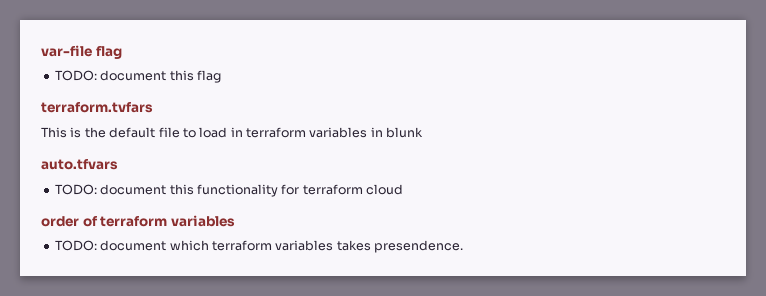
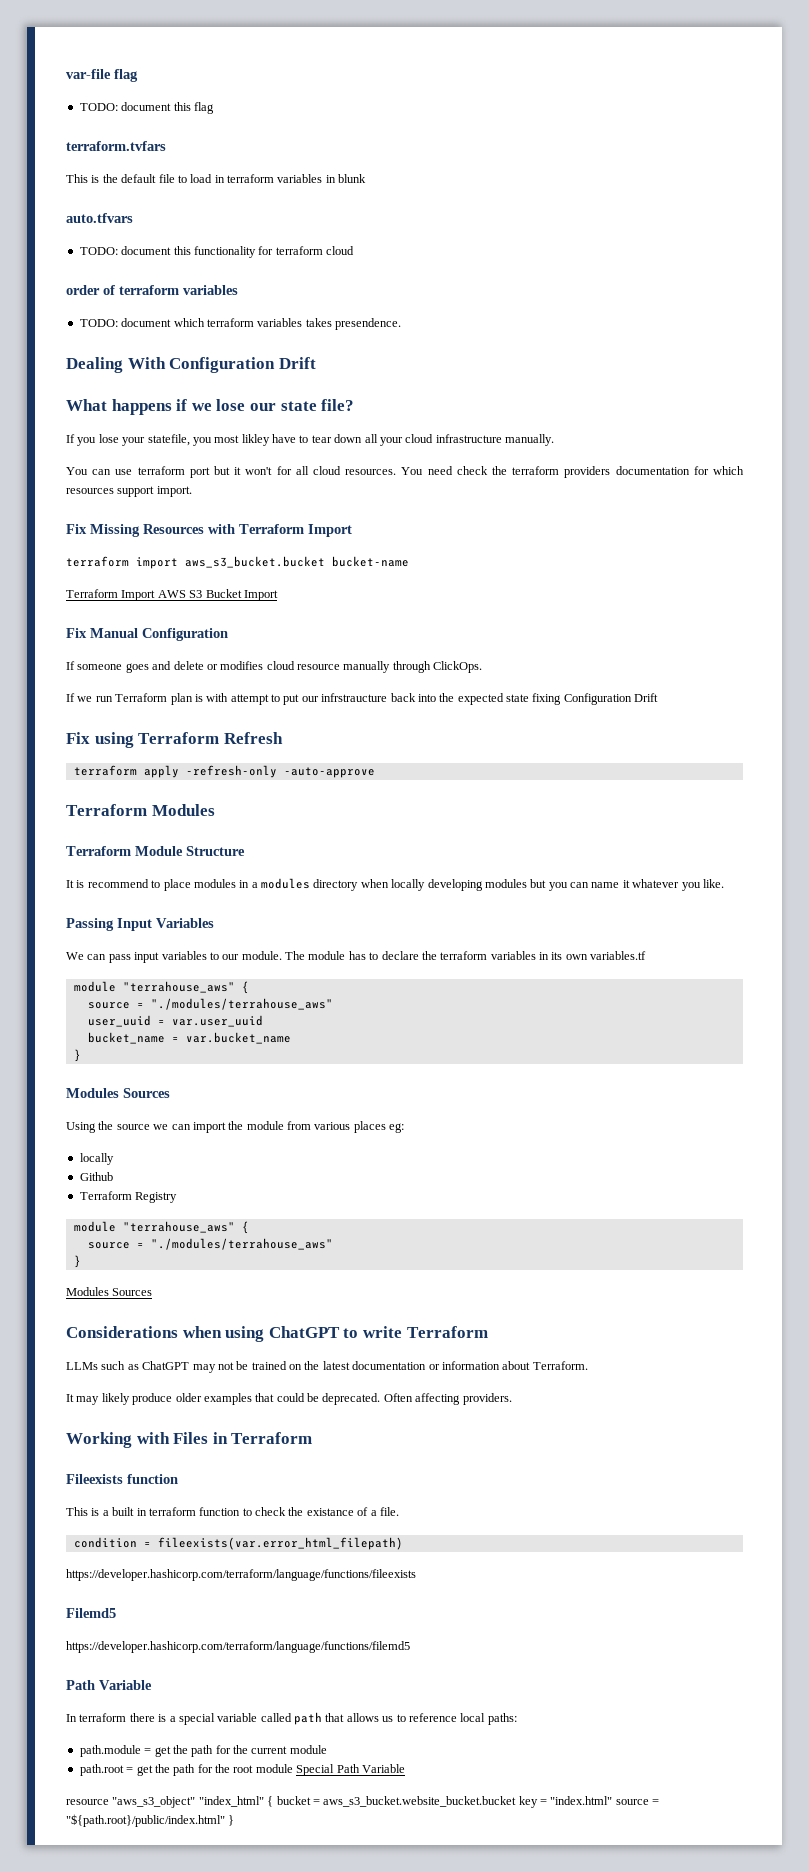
+ Dealing With Configuration Drift
+ What happens if we lose our state file?
+ If you lose your statefile, you most likley have to tear down all your cloud infrastructure manually.
+ You can use terraform port but it won't for all cloud resources. You need check the terraform providers documentation for which resources support import.
+ Fix Missing Resources with Terraform Import
+ terraform import aws_s3_bucket.bucket bucket-name
+ Terraform Import AWS S3 Bucket Import
+ Fix Manual Configuration
+ If someone goes and delete or modifies cloud resource manually through ClickOps.
+ If we run Terraform plan is with attempt to put our infrstraucture back into the expected state fixing Configuration Drift
+ Fix using Terraform Refresh
+ terraform apply -refresh-only -auto-approve
+ Terraform Modules
+ Terraform Module Structure
+ It is recommend to place modules in a modules directory when locally developing modules but you can name it whatever you like.
+ Passing Input Variables
+ We can pass input variables to our module. The module has to declare the terraform variables in its own variables.tf
+ module "terrahouse_aws" {
+ source = "./modules/terrahouse_aws"
+ user_uuid = var.user_uuid
+ bucket_name = var.bucket_name
+ }
+ Modules Sources
+ Using the source we can import the module from various places eg:
+ locally
+ Github
+ Terraform Registry
+ module "terrahouse_aws" {
+ source = "./modules/terrahouse_aws"
+ }
+ Modules Sources
+ Considerations when using ChatGPT to write Terraform
+ LLMs such as ChatGPT may not be trained on the latest documentation or information about Terraform.
+ It may likely produce older examples that could be deprecated. Often affecting providers.
+ Working with Files in Terraform
+ Fileexists function
+ This is a built in terraform function to check the existance of a file.
+ condition = fileexists(var.error_html_filepath)
+ https://developer.hashicorp.com/terraform/language/functions/fileexists
+ Filemd5
+ https://developer.hashicorp.com/terraform/language/functions/filemd5
+ Path Variable
+ In terraform there is a special variable called path that allows us to reference local paths:
+ path.module = get the path for the current module
+ path.root = get the path for the root module Special Path Variable
+ resource "aws_s3_object" "index_html" { bucket = aws_s3_bucket.website_bucket.bucket key = "index.html" source = "${path.root}/public/index.html" }

